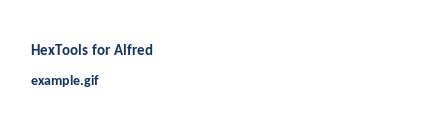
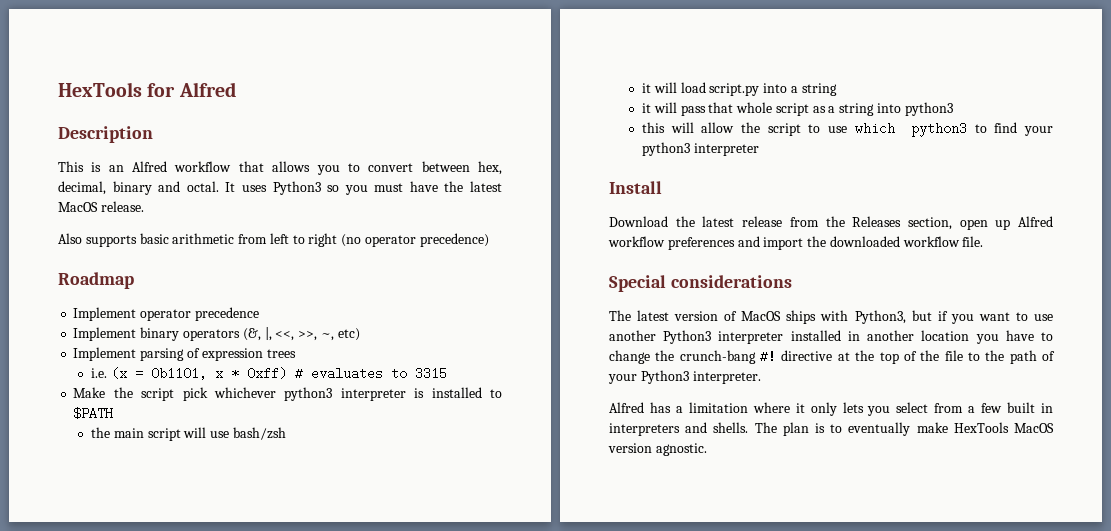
- example.gif
+ Description
+ This is an Alfred workflow that allows you to convert between hex, decimal, binary and octal. It uses Python3 so you must have the latest MacOS release.
+ Also supports basic arithmetic from left to right (no operator precedence)
+ Roadmap
+ Implement operator precedence
+ Implement binary operators (&, |, <<, >>, ~, etc)
+ Implement parsing of expression trees
+ i.e. (x = 0b1101, x * 0xff) # evaluates to 3315
+ Make the script pick whichever python3 interpreter is installed to $PATH
+ the main script will use bash/zsh
+ it will load script.py into a string
+ it will pass that whole script as a string into python3
+ this will allow the script to use which python3 to find your python3 interpreter
+ Install
+ Download the latest release from the Releases section, open up Alfred workflow preferences and import the downloaded workflow file.
+ Special considerations
+ The latest version of MacOS ships with Python3, but if you want to use another Python3 interpreter installed in another location you have to change the crunch-bang #! directive at the top of the file to the path of your Python3 interpreter.
+ Alfred has a limitation where it only lets you select from a few built in interpreters and shells. The plan is to eventually make HexTools MacOS version agnostic.

